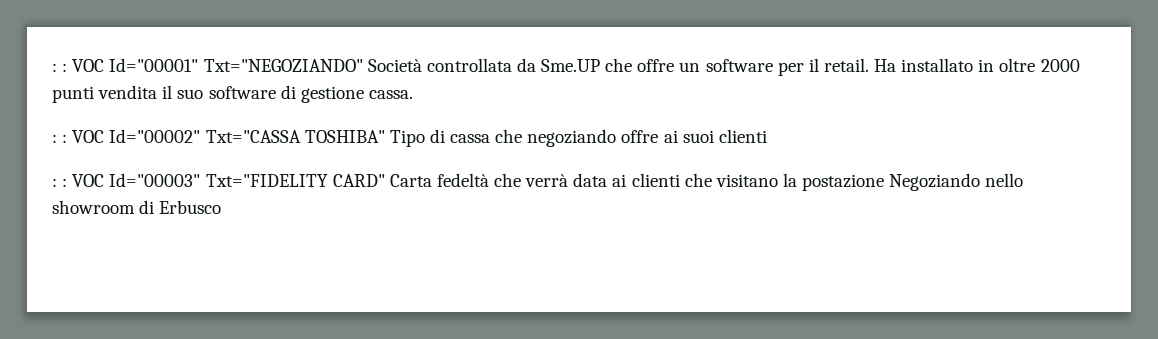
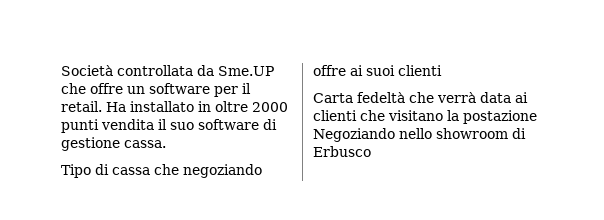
- : : VOC Id="00001" Txt="NEGOZIANDO" Società controllata da Sme.UP che offre un software per il retail.
+ Società controllata da Sme.UP che offre un software per il retail.
- : : VOC Id="00002" Txt="CASSA TOSHIBA" Tipo di cassa che negoziando offre ai suoi clienti
+ Tipo di cassa che negoziando offre ai suoi clienti
- : : VOC Id="00003" Txt="FIDELITY CARD" Carta fedeltà che verrà data ai clienti che visitano la postazione Negoziando nello showroom di Erbusco
+ Carta fedeltà che verrà data ai clienti che visitano la postazione Negoziando nello showroom di Erbusco

